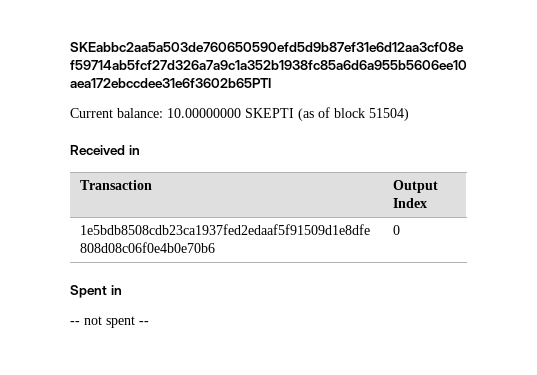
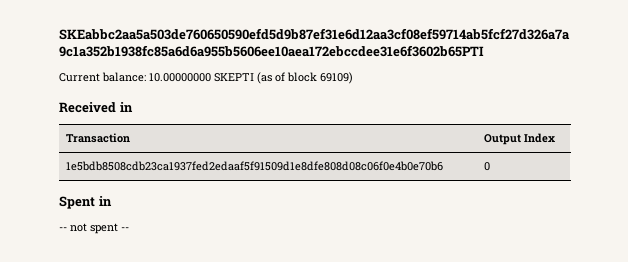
- Current balance: 10.00000000 SKEPTI (as of block 51504)
+ Current balance: 10.00000000 SKEPTI (as of block 69109)

